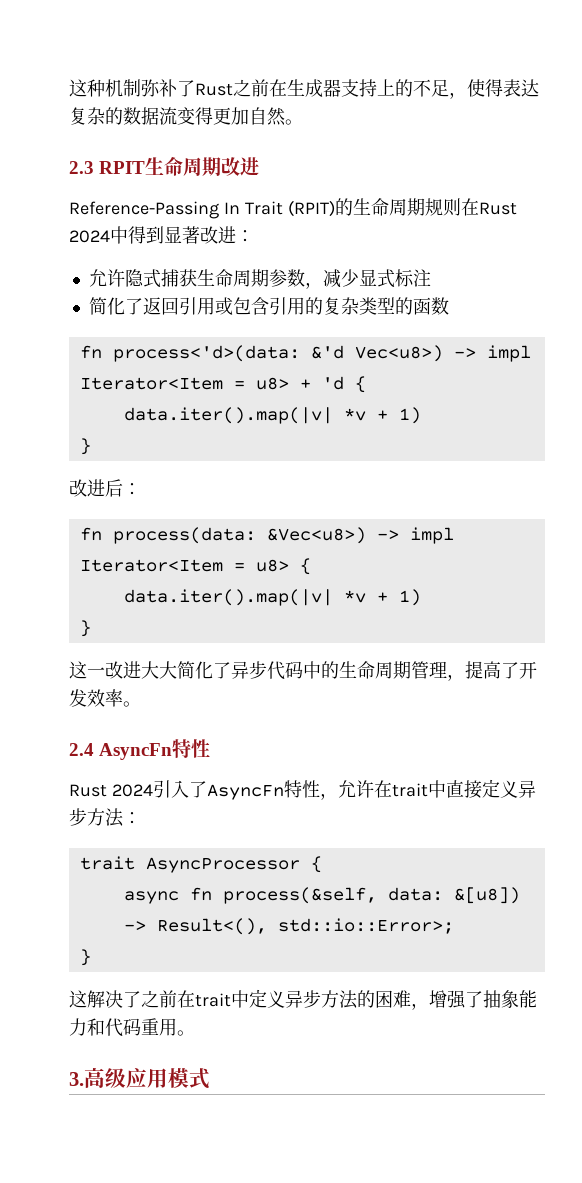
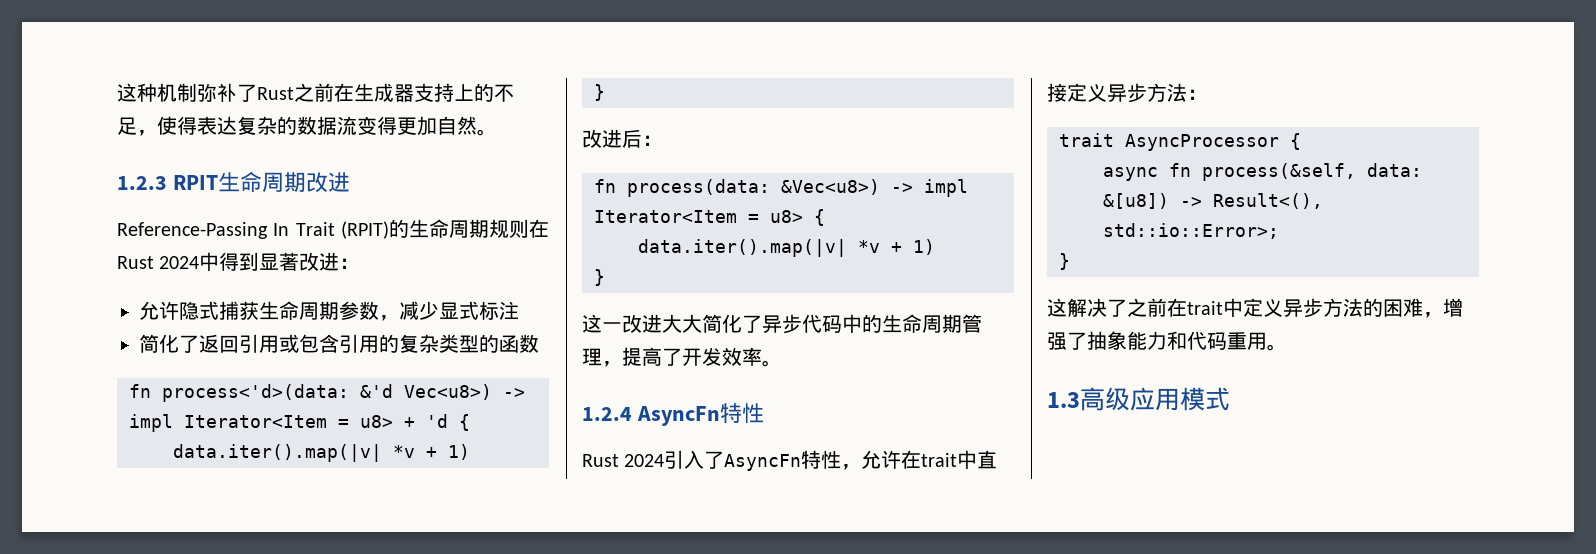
- 2.3 RPIT生命周期改进
+ 1.2.3 RPIT生命周期改进
- 2.4 AsyncFn特性
+ 1.2.4 AsyncFn特性
- 3.高级应用模式
+ 1.3高级应用模式

